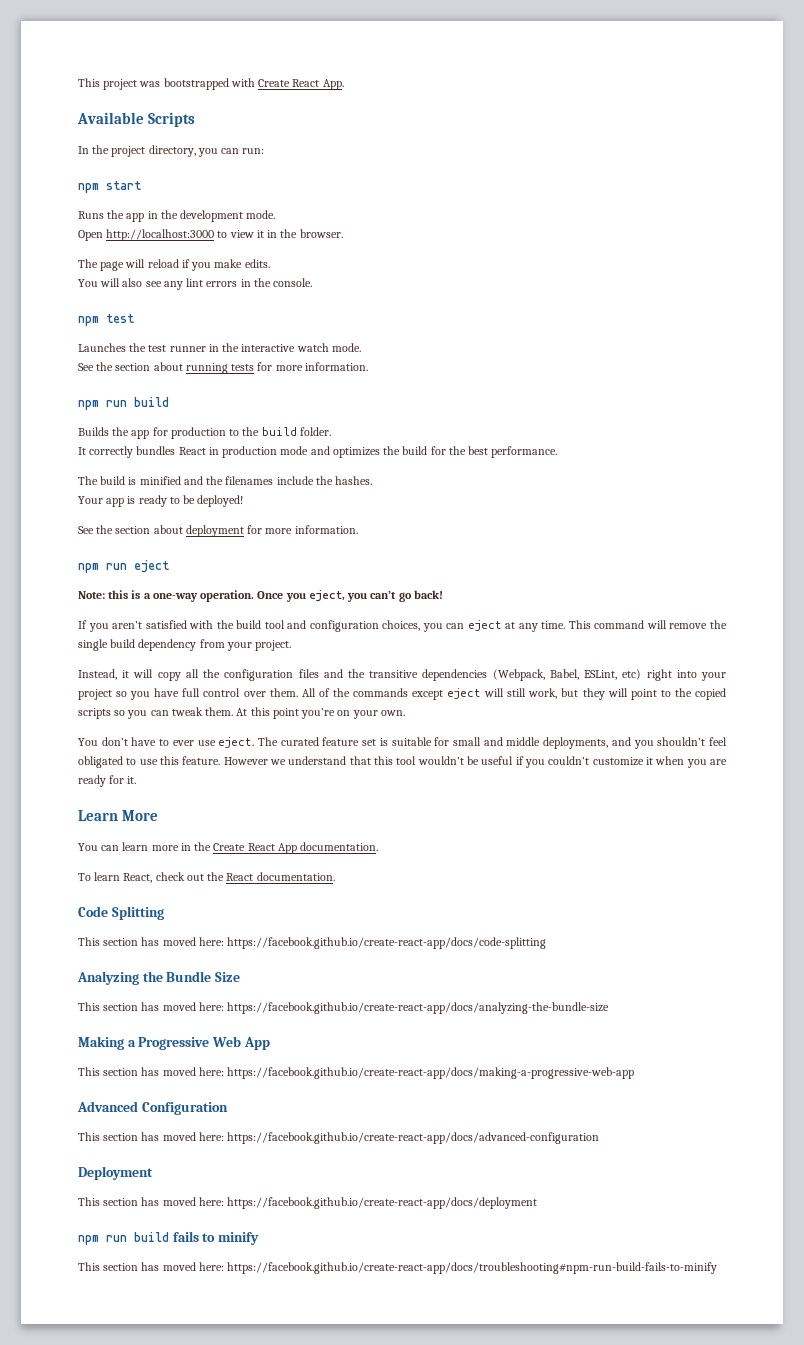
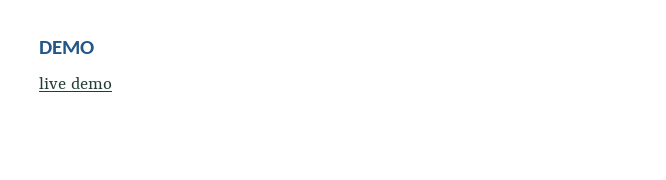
- This project was bootstrapped with Create React App.
- Available Scripts
- In the project directory, you can run:
- npm start
- Runs the app in the development mode.
- Open http://localhost:3000 to view it in the browser.
- The page will reload if you make edits.
- You will also see any lint errors in the console.
- npm test
- Launches the test runner in the interactive watch mode.
- See the section about running tests for more information.
- npm run build
- Builds the app for production to the build folder.
- It correctly bundles React in production mode and optimizes the build for the best performance.
- The build is minified and the filenames include the hashes.
- Your app is ready to be deployed!
- See the section about deployment for more information.
- npm run eject
- Note: this is a one-way operation. Once you eject, you can’t go back!
- If you aren’t satisfied with the build tool and configuration choices, you can eject at any time. This command will remove the single build dependency from your project.
- Instead, it will copy all the configuration files and the transitive dependencies (Webpack, Babel, ESLint, etc) right into your project so you have full control over them. All of the commands except eject will still work, but they will point to the copied scripts so you can tweak them. At this point you’re on your own.
- You don’t have to ever use eject. The curated feature set is suitable for small and middle deployments, and you shouldn’t feel obligated to use this feature. However we understand that this tool wouldn’t be useful if you couldn’t customize it when you are ready for it.
- Learn More
- You can learn more in the Create React App documentation.
- To learn React, check out the React documentation.
- Code Splitting
- This section has moved here: https://facebook.github.io/create-react-app/docs/code-splitting
- Analyzing the Bundle Size
- This section has moved here: https://facebook.github.io/create-react-app/docs/analyzing-the-bundle-size
- Making a Progressive Web App
- This section has moved here: https://facebook.github.io/create-react-app/docs/making-a-progressive-web-app
- Advanced Configuration
- This section has moved here: https://facebook.github.io/create-react-app/docs/advanced-configuration
- Deployment
- This section has moved here: https://facebook.github.io/create-react-app/docs/deployment
- npm run build fails to minify
- This section has moved here: https://facebook.github.io/create-react-app/docs/troubleshooting#npm-run-build-fails-to-minify
+ DEMO
+ live demo

